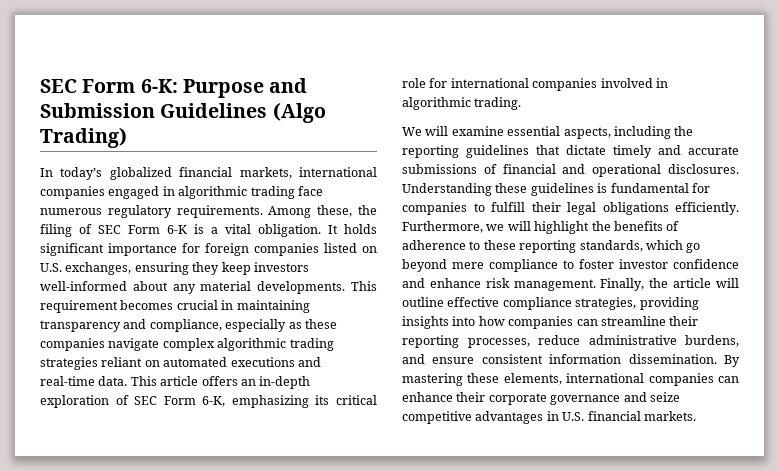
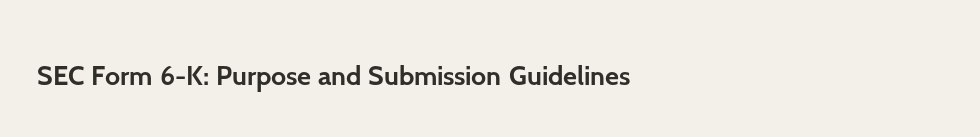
- SEC Form 6-K: Purpose and Submission Guidelines (Algo Trading)
- In today’s globalized financial markets, international companies engaged in algorithmic trading face numerous regulatory requirements. Among these, the filing of SEC Form 6-K is a vital obligation. It holds significant importance for foreign companies listed on U.S. exchanges, ensuring they keep investors well-informed about any material developments. This requirement becomes crucial in maintaining transparency and compliance, especially as these companies navigate complex algorithmic trading strategies reliant on automated executions and real-time data. This article offers an in-depth exploration of SEC Form 6-K, emphasizing its critical role for international companies involved in algorithmic trading.
- We will examine essential aspects, including the reporting guidelines that dictate timely and accurate submissions of financial and operational disclosures. Understanding these guidelines is fundamental for companies to fulfill their legal obligations efficiently. Furthermore, we will highlight the benefits of adherence to these reporting standards, which go beyond mere compliance to foster investor confidence and enhance risk management. Finally, the article will outline effective compliance strategies, providing insights into how companies can streamline their reporting processes, reduce administrative burdens, and ensure consistent information dissemination. By mastering these elements, international companies can enhance their corporate governance and seize competitive advantages in U.S. financial markets.
+ SEC Form 6-K: Purpose and Submission Guidelines

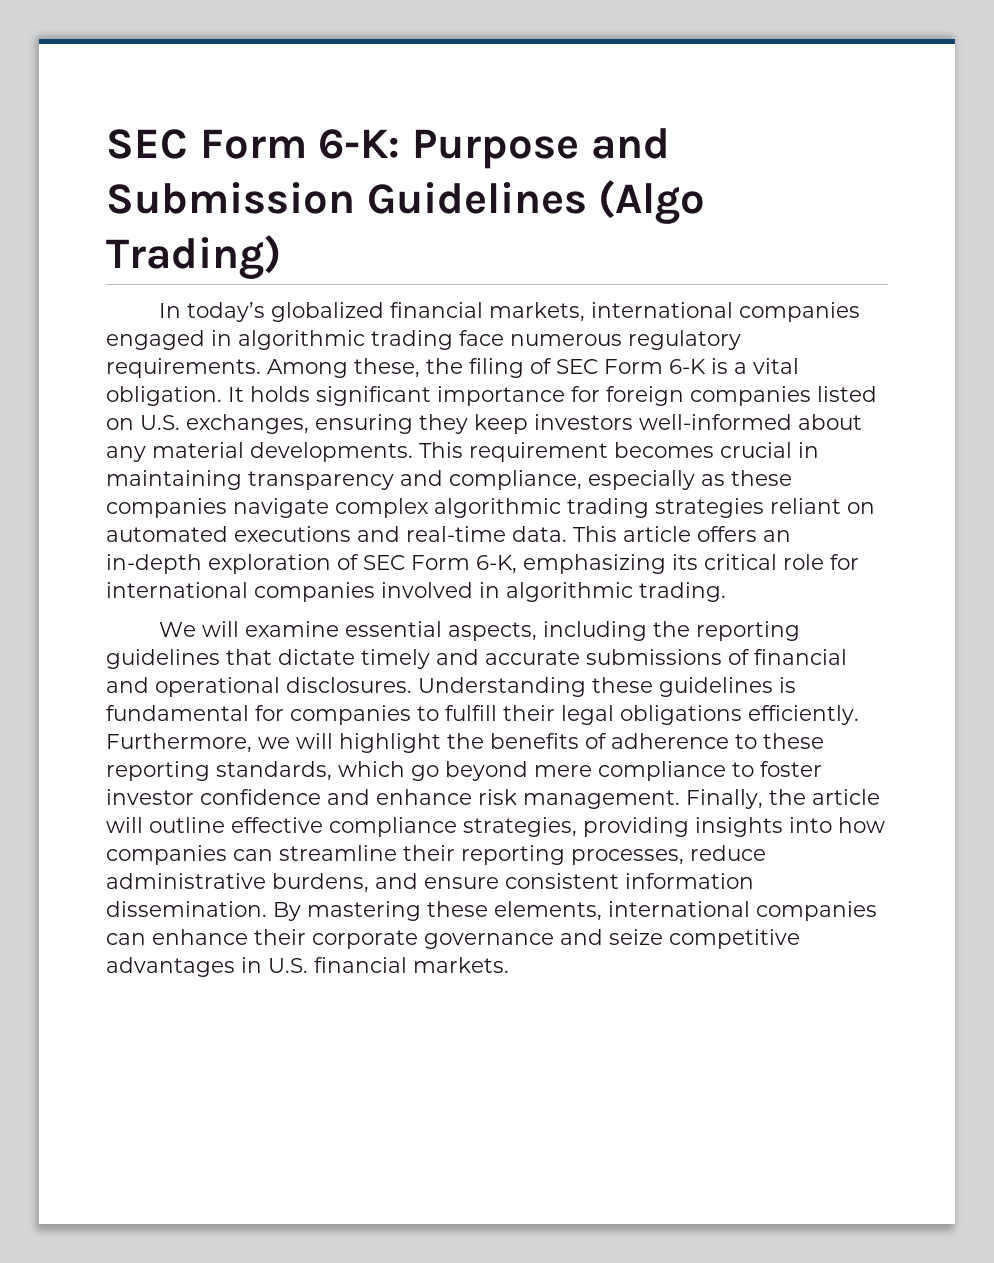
- SEC Form 6-K: Purpose and Submission Guidelines
+ SEC Form 6-K: Purpose and Submission Guidelines (Algo Trading)
+ In today’s globalized financial markets, international companies engaged in algorithmic trading face numerous regulatory requirements. Among these, the filing of SEC Form 6-K is a vital obligation. It holds significant importance for foreign companies listed on U.S. exchanges, ensuring they keep investors well-informed about any material developments. This requirement becomes crucial in maintaining transparency and compliance, especially as these companies navigate complex algorithmic trading strategies reliant on automated executions and real-time data. This article offers an in-depth exploration of SEC Form 6-K, emphasizing its critical role for international companies involved in algorithmic trading.
+ We will examine essential aspects, including the reporting guidelines that dictate timely and accurate submissions of financial and operational disclosures. Understanding these guidelines is fundamental for companies to fulfill their legal obligations efficiently. Furthermore, we will highlight the benefits of adherence to these reporting standards, which go beyond mere compliance to foster investor confidence and enhance risk management. Finally, the article will outline effective compliance strategies, providing insights into how companies can streamline their reporting processes, reduce administrative burdens, and ensure consistent information dissemination. By mastering these elements, international companies can enhance their corporate governance and seize competitive advantages in U.S. financial markets.

